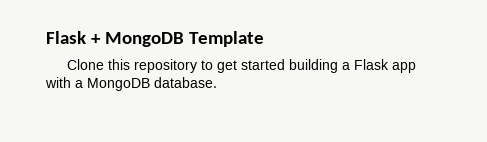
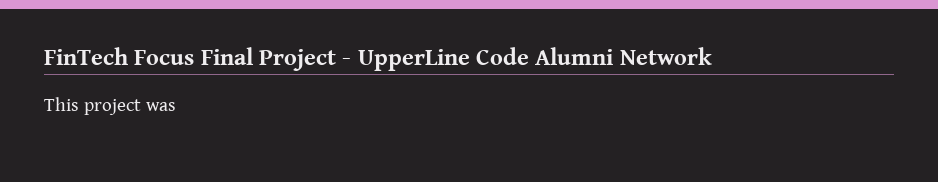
- Flask + MongoDB Template
- Clone this repository to get started building a Flask app with a MongoDB database.
+ FinTech Focus Final Project - UpperLine Code Alumni Network
+ This project was

